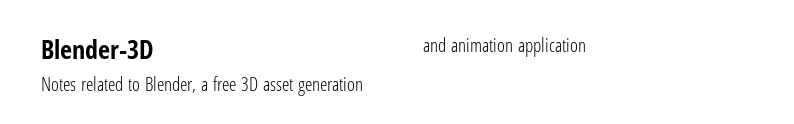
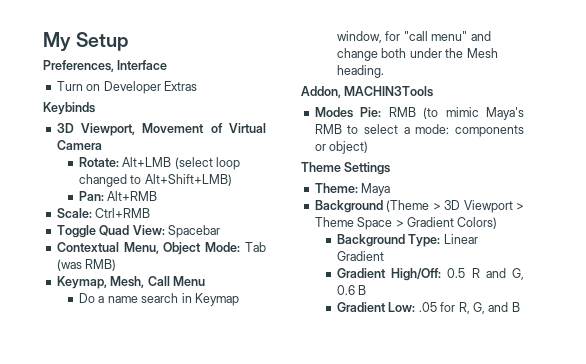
- Blender-3D
- Notes related to Blender, a free 3D asset generation and animation application
+ My Setup
+ Preferences, Interface
+ Turn on Developer Extras
+ Keybinds
+ 3D Viewport, Movement of Virtual Camera
+ Rotate: Alt+LMB (select loop changed to Alt+Shift+LMB)
+ Pan: Alt+RMB
+ Scale: Ctrl+RMB
+ Toggle Quad View: Spacebar
+ Contextual Menu, Object Mode: Tab (was RMB)
+ Keymap, Mesh, Call Menu
+ Do a name search in Keymap window, for "call menu" and change both under the Mesh heading.
+ Addon, MACHIN3Tools
+ Modes Pie: RMB (to mimic Maya's RMB to select a mode: components or object)
+ Theme Settings
+ Theme: Maya
+ Background (Theme > 3D Viewport > Theme Space > Gradient Colors)
+ Background Type: Linear Gradient
+ Gradient High/Off: 0.5 R and G, 0.6 B
+ Gradient Low: .05 for R, G, and B

